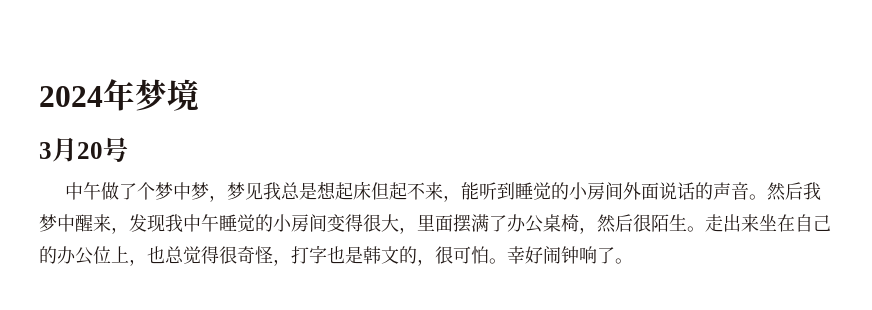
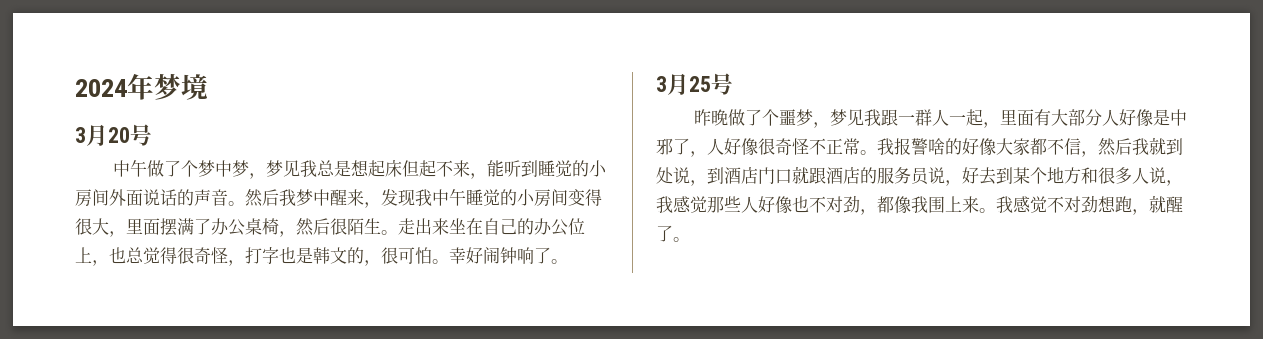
+ 3月25号
+ 昨晚做了个噩梦，梦见我跟一群人一起，里面有大部分人好像是中邪了，人好像很奇怪不正常。我报警啥的好像大家都不信，然后我就到处说，到酒店门口就跟酒店的服务员说，好去到某个地方和很多人说，我感觉那些人好像也不对劲，都像我围上来。我感觉不对劲想跑，就醒了。

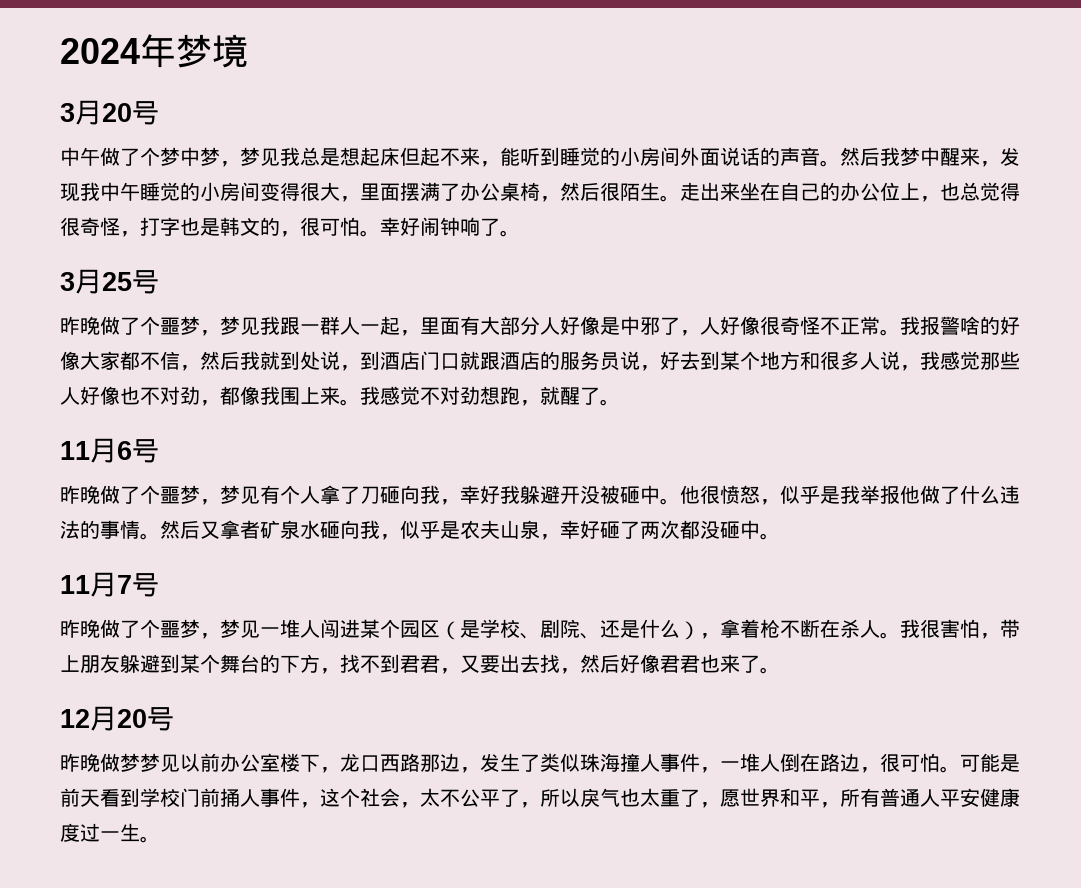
+ 11月6号
+ 昨晚做了个噩梦，梦见有个人拿了刀砸向我，幸好我躲避开没被砸中。他很愤怒，似乎是我举报他做了什么违法的事情。然后又拿者矿泉水砸向我，似乎是农夫山泉，幸好砸了两次都没砸中。
+ 11月7号
+ 昨晚做了个噩梦，梦见一堆人闯进某个园区（是学校、剧院、还是什么），拿着枪不断在杀人。我很害怕，带上朋友躲避到某个舞台的下方，找不到君君，又要出去找，然后好像君君也来了。
+ 12月20号
+ 昨晚做梦梦见以前办公室楼下，龙口西路那边，发生了类似珠海撞人事件，一堆人倒在路边，很可怕。可能是前天看到学校门前捅人事件，这个社会，太不公平了，所以戾气也太重了，愿世界和平，所有普通人平安健康度过一生。

